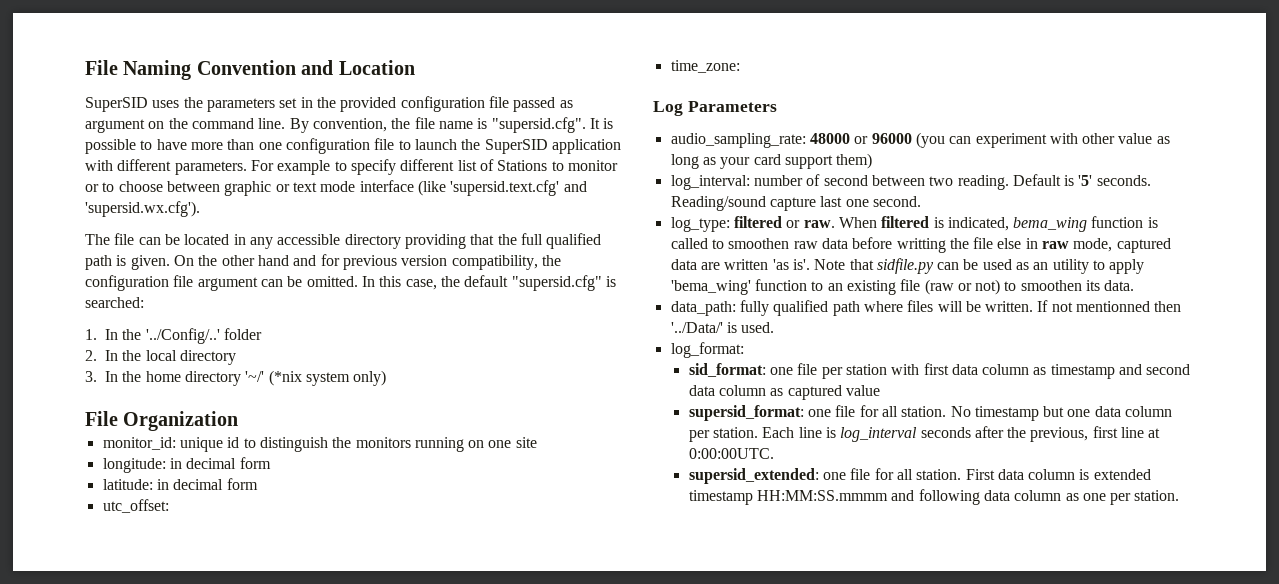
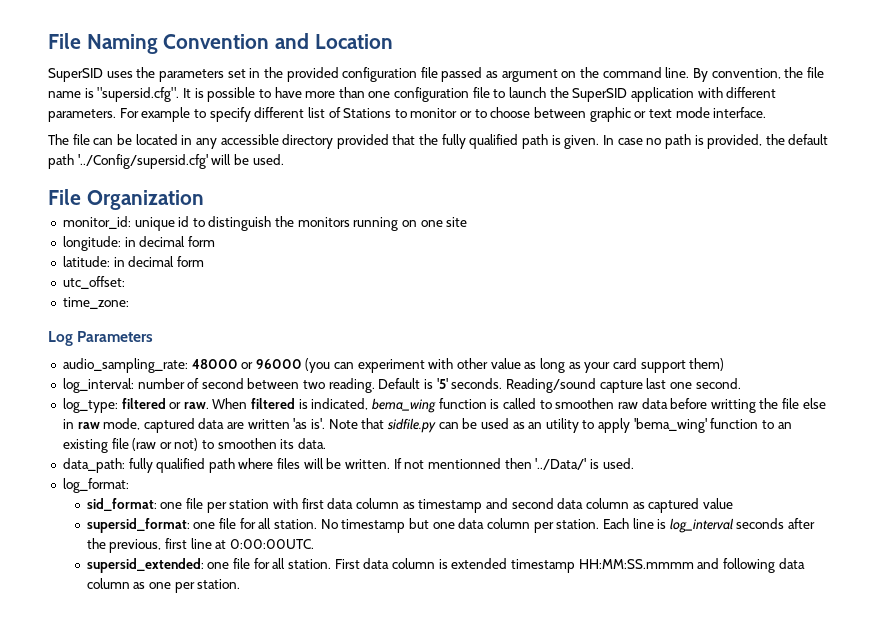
- For example to specify different list of Stations to monitor or to choose between graphic or text mode interface (like 'supersid.text.cfg' and 'supersid.wx.cfg').
+ For example to specify different list of Stations to monitor or to choose between graphic or text mode interface.
- The file can be located in any accessible directory providing that the full qualified path is given.
+ The file can be located in any accessible directory provided that the fully qualified path is given.
- On the other hand and for previous version compatibility, the configuration file argument can be omitted. In this case, the default "supersid.cfg" is searched:
- 1. In the '../Config/..' folder
- 2. In the local directory
- 3. In the home directory '~/' (*nix system only)
+ In case no path is provided, the default path '../Config/supersid.cfg' will be used.

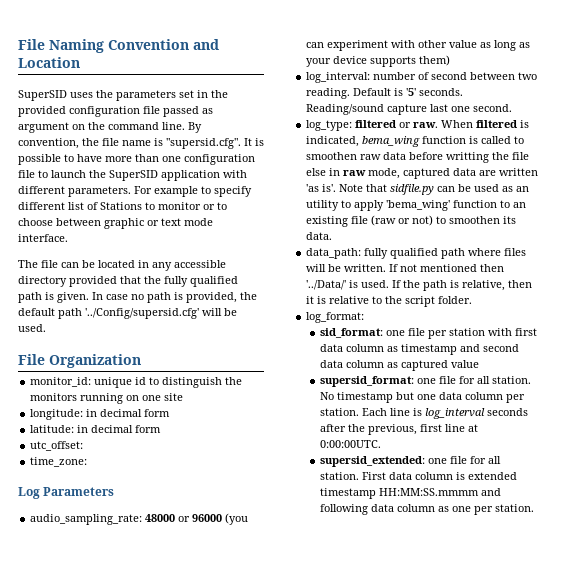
- audio_sampling_rate: 48000 or 96000 (you can experiment with other value as long as your card support them)
+ audio_sampling_rate: 48000 or 96000 (you can experiment with other value as long as your device supports them)
- If not mentionned then '../Data/' is used.
+ If not mentioned then '../Data/' is used. If the path is relative, then it is relative to the script folder.

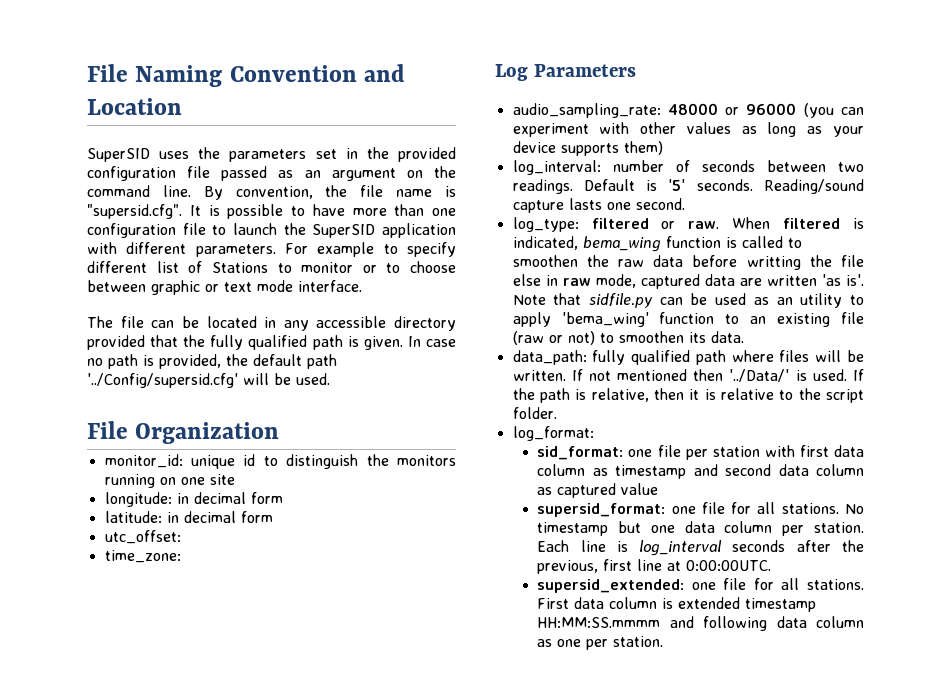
- SuperSID uses the parameters set in the provided configuration file passed as argument on the command line.
+ SuperSID uses the parameters set in the provided configuration file passed as an argument on the command line.
- audio_sampling_rate: 48000 or 96000 (you can experiment with other value as long as your device supports them)
+ audio_sampling_rate: 48000 or 96000 (you can experiment with other values as long as your device supports them)
- log_interval: number of second between two reading.
+ log_interval: number of seconds between two readings.
- Reading/sound capture last one second.
+ Reading/sound capture lasts one second.
- When filtered is indicated, bema_wing function is called to smoothen raw data before writting the file else in raw mode, captured data are written 'as is'.
+ When filtered is indicated, bema_wing function is called to smoothen the raw data before writting the file else in raw mode, captured data are written 'as is'.
- supersid_format: one file for all station.
+ supersid_format: one file for all stations.
- supersid_extended: one file for all station.
+ supersid_extended: one file for all stations.

